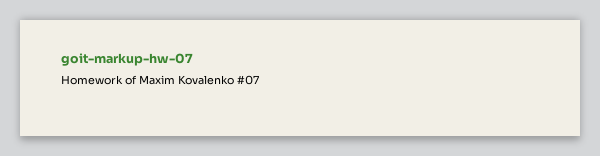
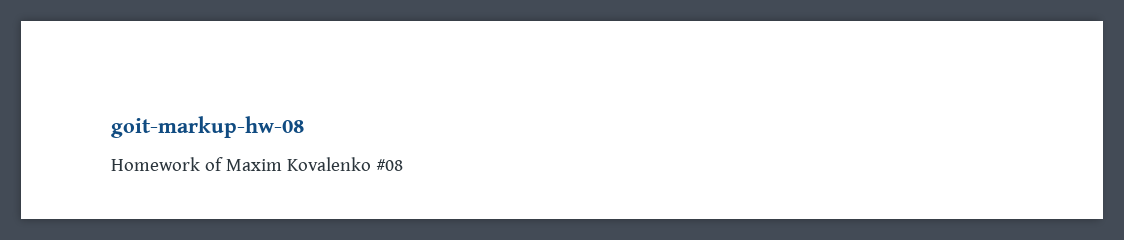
- goit-markup-hw-07
+ goit-markup-hw-08
- Homework of Maxim Kovalenko #07
+ Homework of Maxim Kovalenko #08

